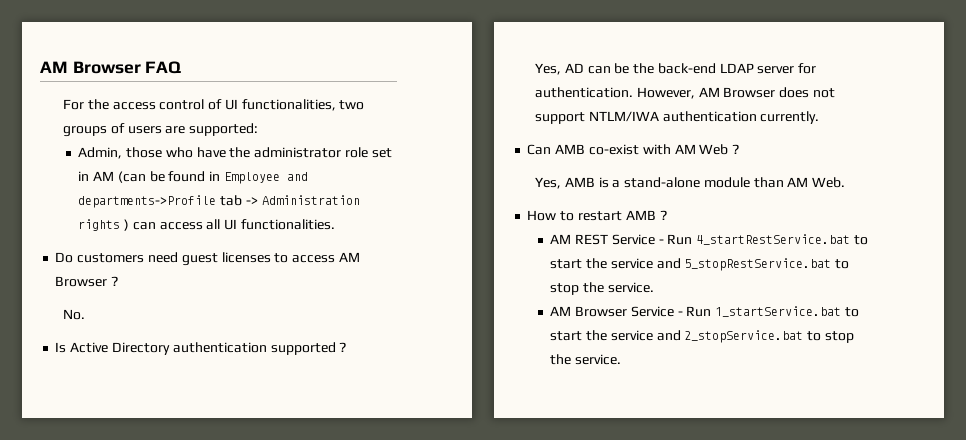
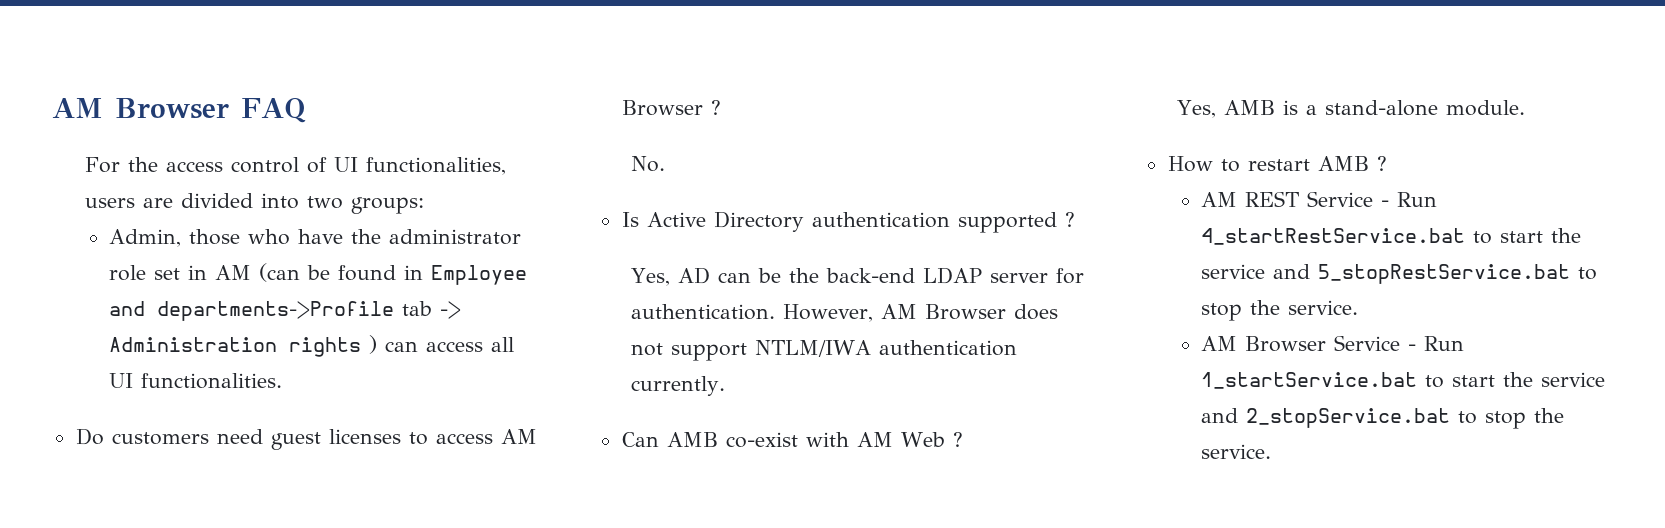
- For the access control of UI functionalities, two groups of users are supported:
+ For the access control of UI functionalities, users are divided into two groups:
- Yes, AMB is a stand-alone module than AM Web.
+ Yes, AMB is a stand-alone module.

